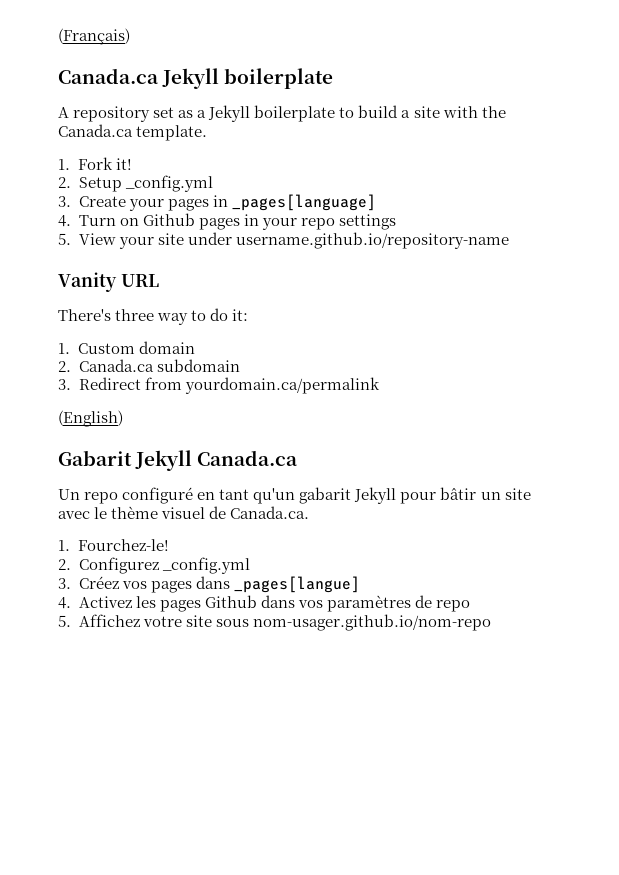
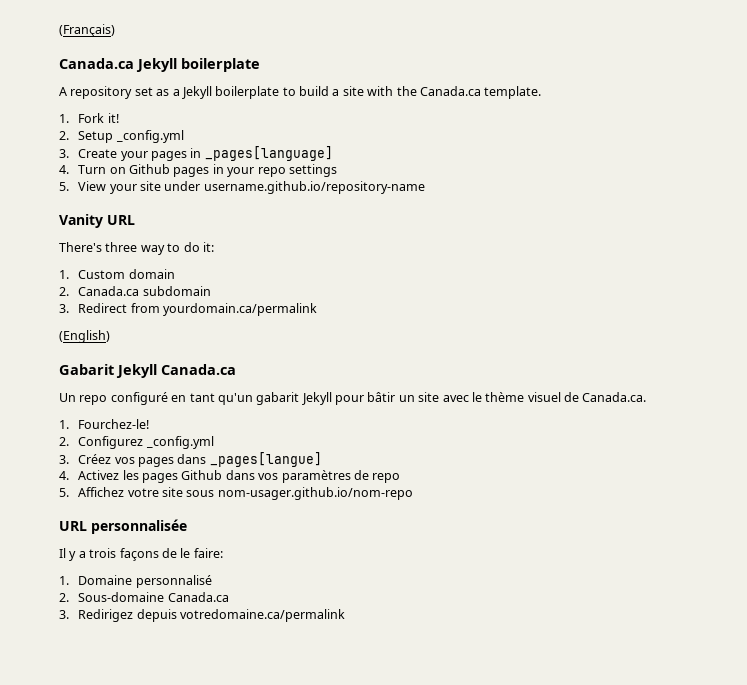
+ URL personnalisée
+ Il y a trois façons de le faire:
+ 1. Domaine personnalisé
+ 2. Sous-domaine Canada.ca
+ 3. Redirigez depuis votredomaine.ca/permalink

